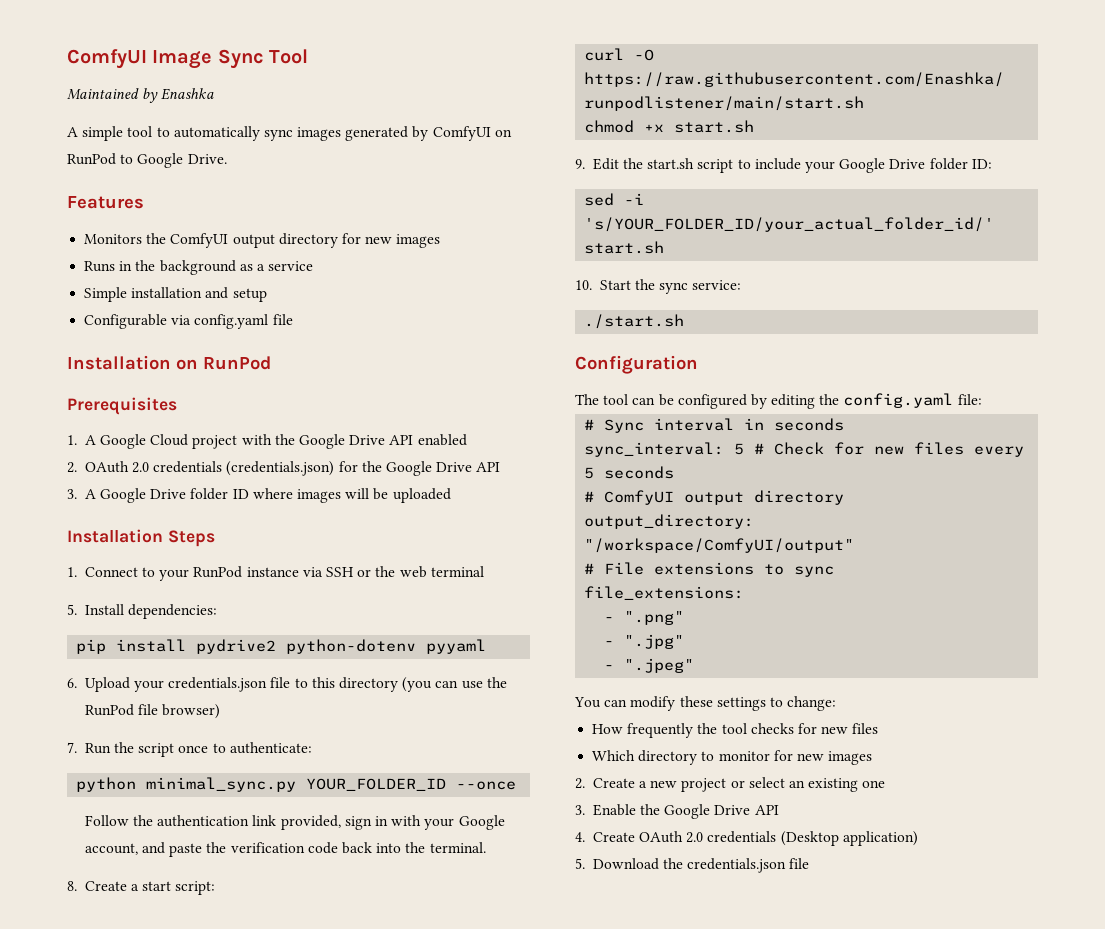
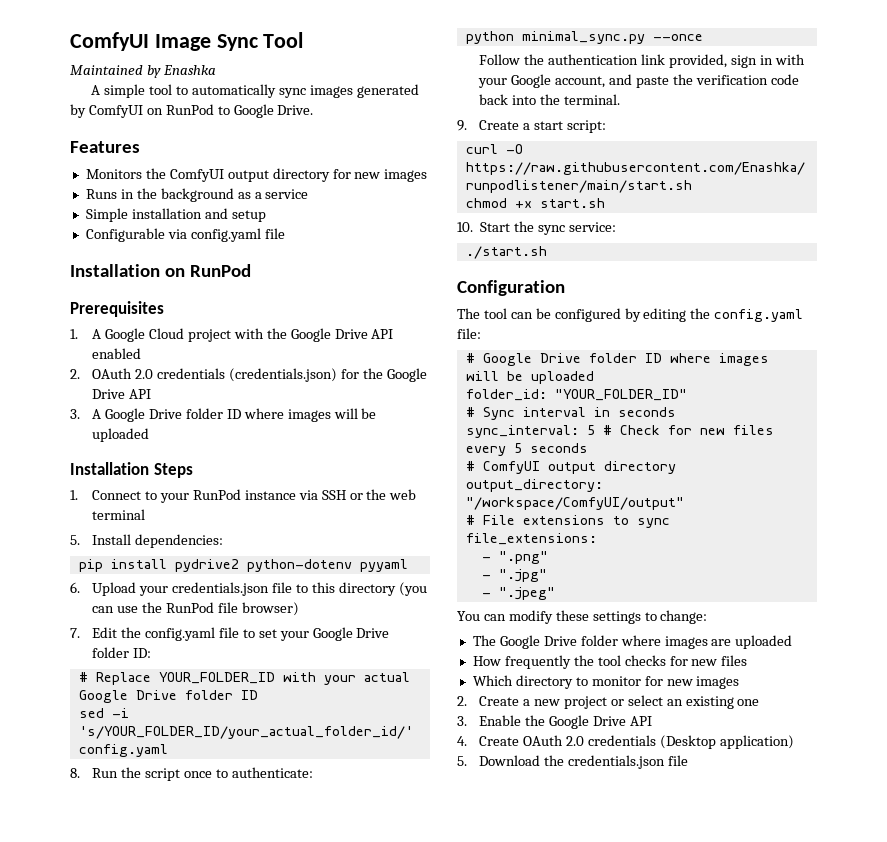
- 7. Run the script once to authenticate:
+ 7. Edit the config.yaml file to set your Google Drive folder ID:
+ # Replace YOUR_FOLDER_ID with your actual Google Drive folder ID
+ sed -i 's/YOUR_FOLDER_ID/your_actual_folder_id/' config.yaml
+ 8. Run the script once to authenticate:
- python minimal_sync.py YOUR_FOLDER_ID --once
+ python minimal_sync.py --once
- 8. Create a start script:
+ 9. Create a start script:
- 9. Edit the start.sh script to include your Google Drive folder ID:
- sed -i 's/YOUR_FOLDER_ID/your_actual_folder_id/' start.sh
+ # Google Drive folder ID where images will be uploaded
+ folder_id: "YOUR_FOLDER_ID"
+ The Google Drive folder where images are uploaded

